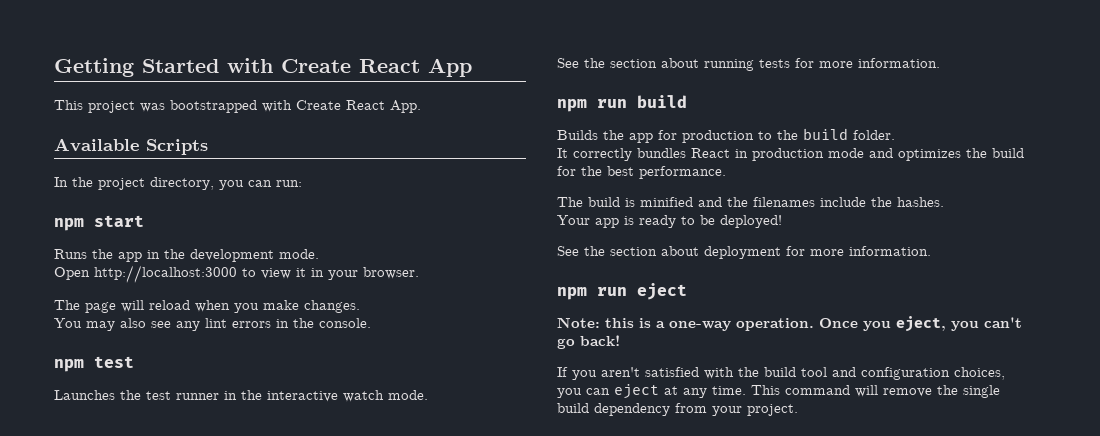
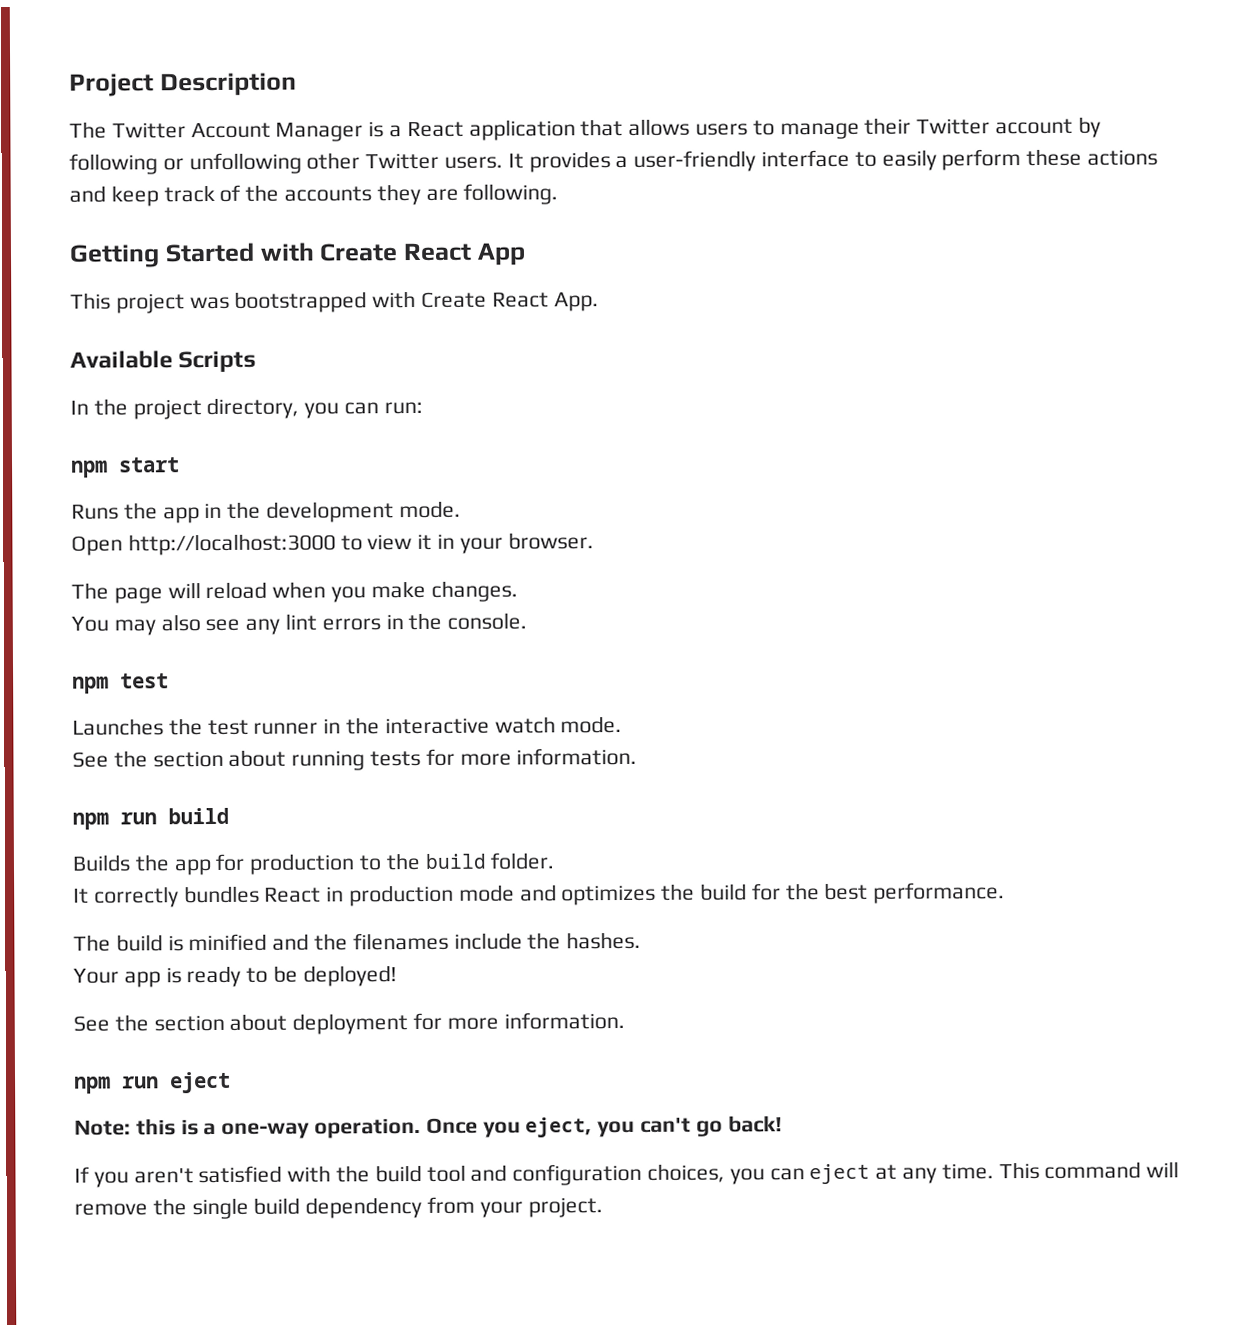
+ Project Description
+ The Twitter Account Manager is a React application that allows users to manage their Twitter account by following or unfollowing other Twitter users. It provides a user-friendly interface to easily perform these actions and keep track of the accounts they are following.

